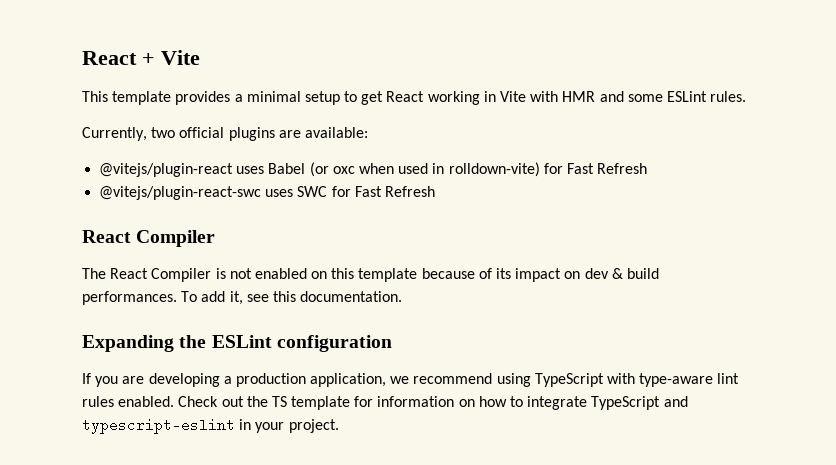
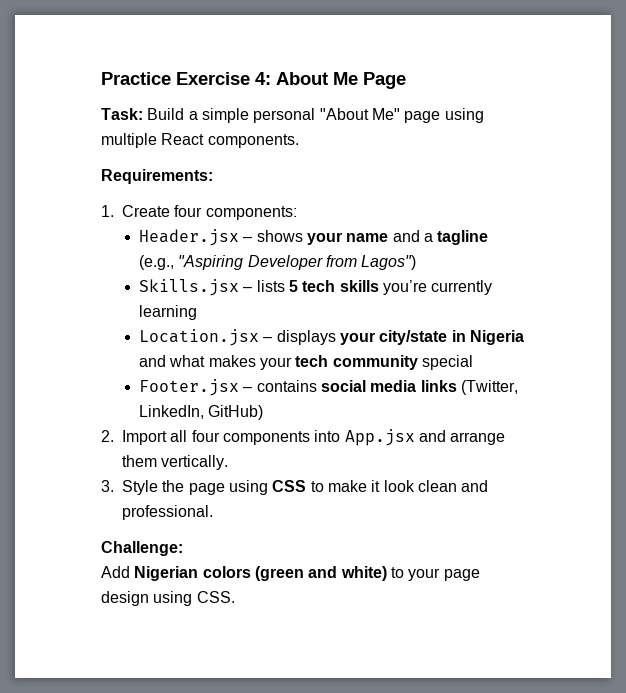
- React + Vite
- This template provides a minimal setup to get React working in Vite with HMR and some ESLint rules.
- Currently, two official plugins are available:
- @vitejs/plugin-react uses Babel (or oxc when used in rolldown-vite) for Fast Refresh
- @vitejs/plugin-react-swc uses SWC for Fast Refresh
- React Compiler
- The React Compiler is not enabled on this template because of its impact on dev & build performances. To add it, see this documentation.
- Expanding the ESLint configuration
- If you are developing a production application, we recommend using TypeScript with type-aware lint rules enabled. Check out the TS template for information on how to integrate TypeScript and typescript-eslint in your project.
+ Practice Exercise 4: About Me Page
+ Task: Build a simple personal "About Me" page using multiple React components.
+ Requirements:
+ 1. Create four components:
+ Header.jsx – shows your name and a tagline (e.g., "Aspiring Developer from Lagos")
+ Skills.jsx – lists 5 tech skills you’re currently learning
+ Location.jsx – displays your city/state in Nigeria and what makes your tech community special
+ Footer.jsx – contains social media links (Twitter, LinkedIn, GitHub)
+ 2. Import all four components into App.jsx and arrange them vertically.
+ 3. Style the page using CSS to make it look clean and professional.
+ Challenge:
+ Add Nigerian colors (green and white) to your page design using CSS.

